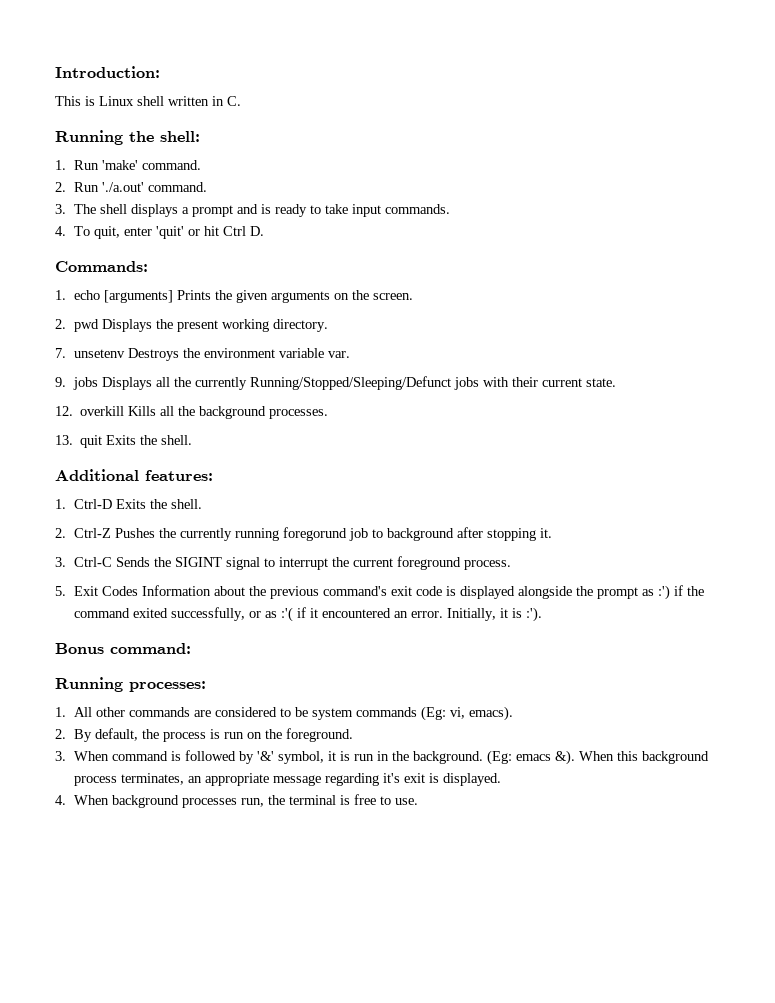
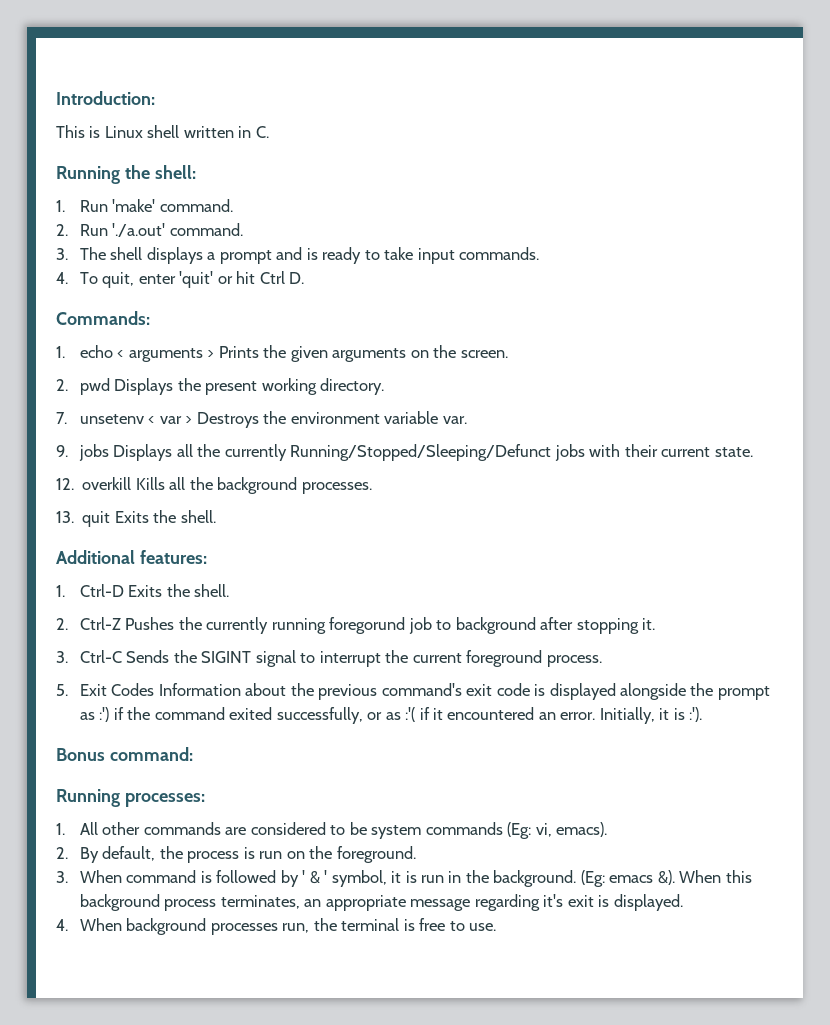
- 1. echo [arguments] Prints the given arguments on the screen.
+ 1. echo < arguments > Prints the given arguments on the screen.
- 7. unsetenv Destroys the environment variable var.
+ 7. unsetenv < var > Destroys the environment variable var.
- 3. When command is followed by '&' symbol, it is run in the background.
+ 3. When command is followed by ' & ' symbol, it is run in the background.

